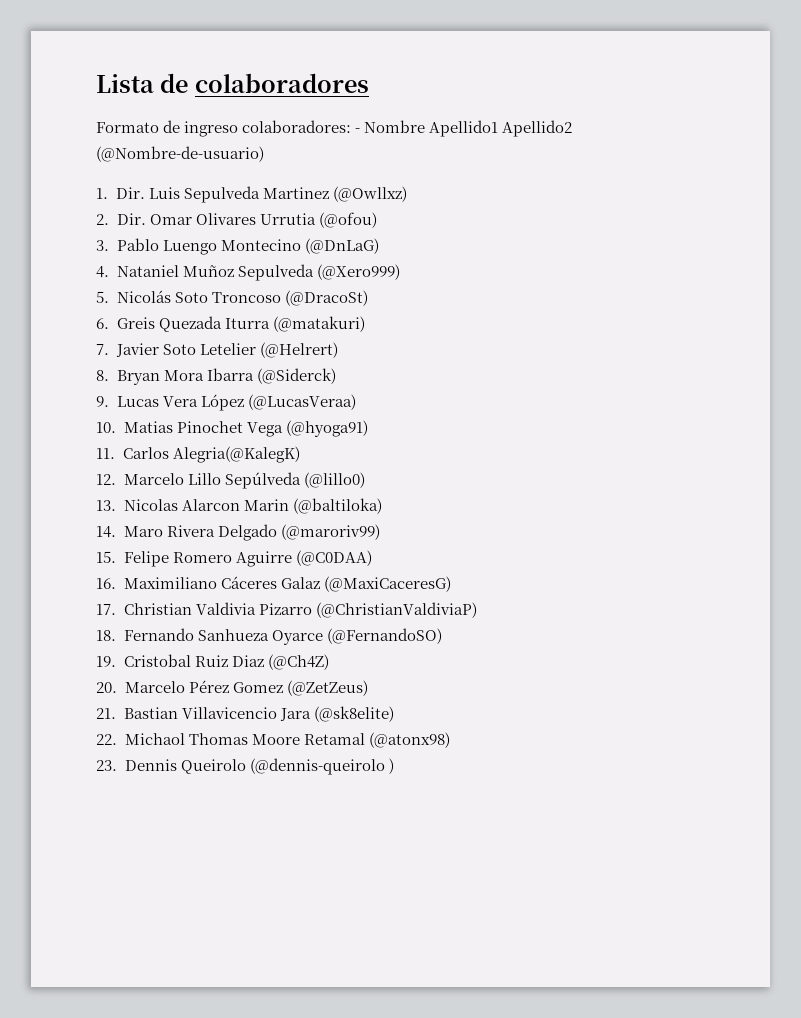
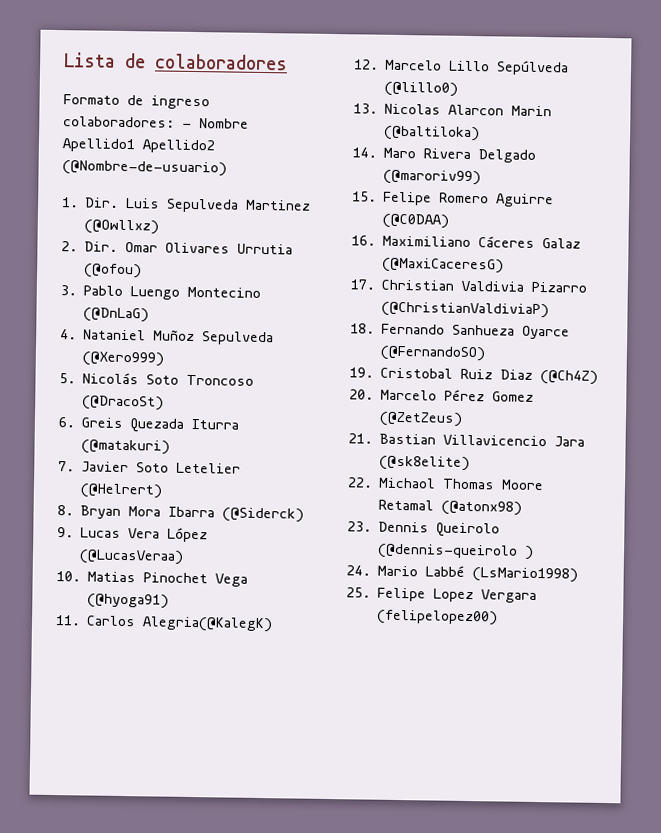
+ 24. Mario Labbé (LsMario1998)
+ 25. Felipe Lopez Vergara (felipelopez00)

